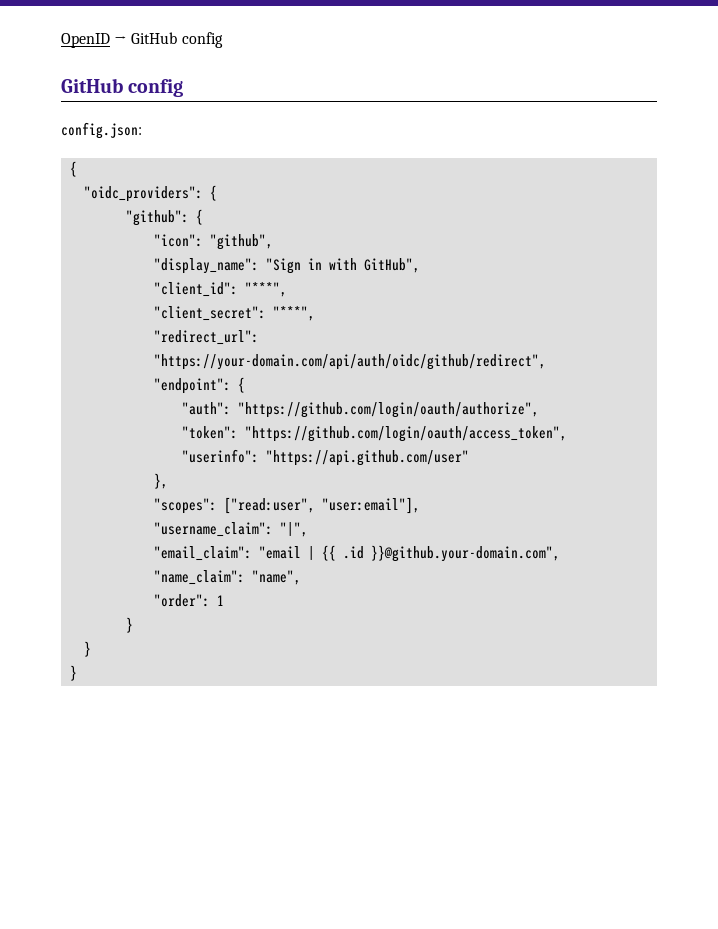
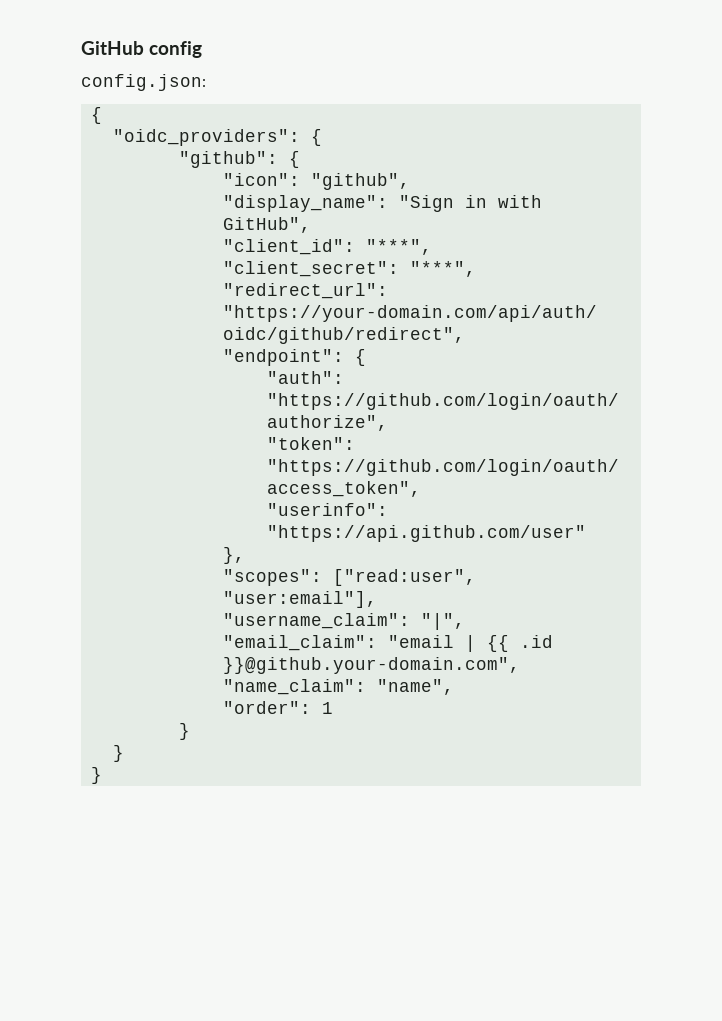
- OpenID → GitHub config

